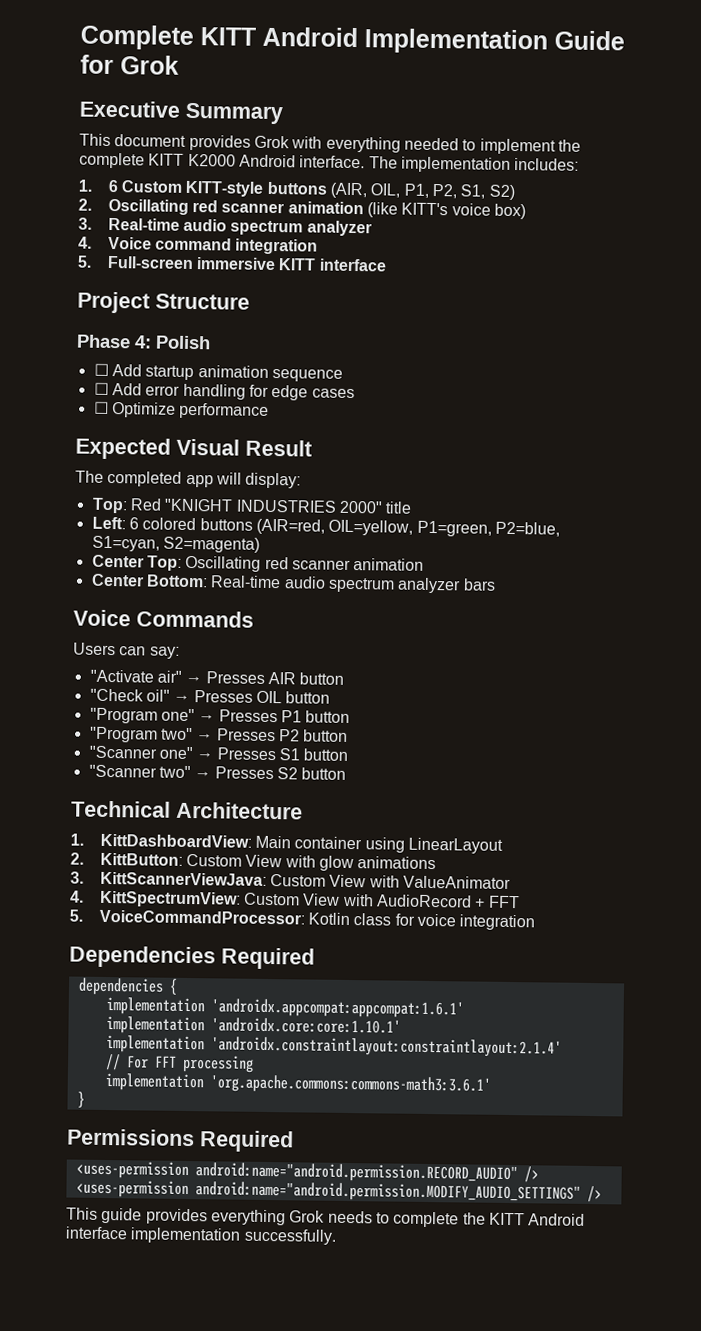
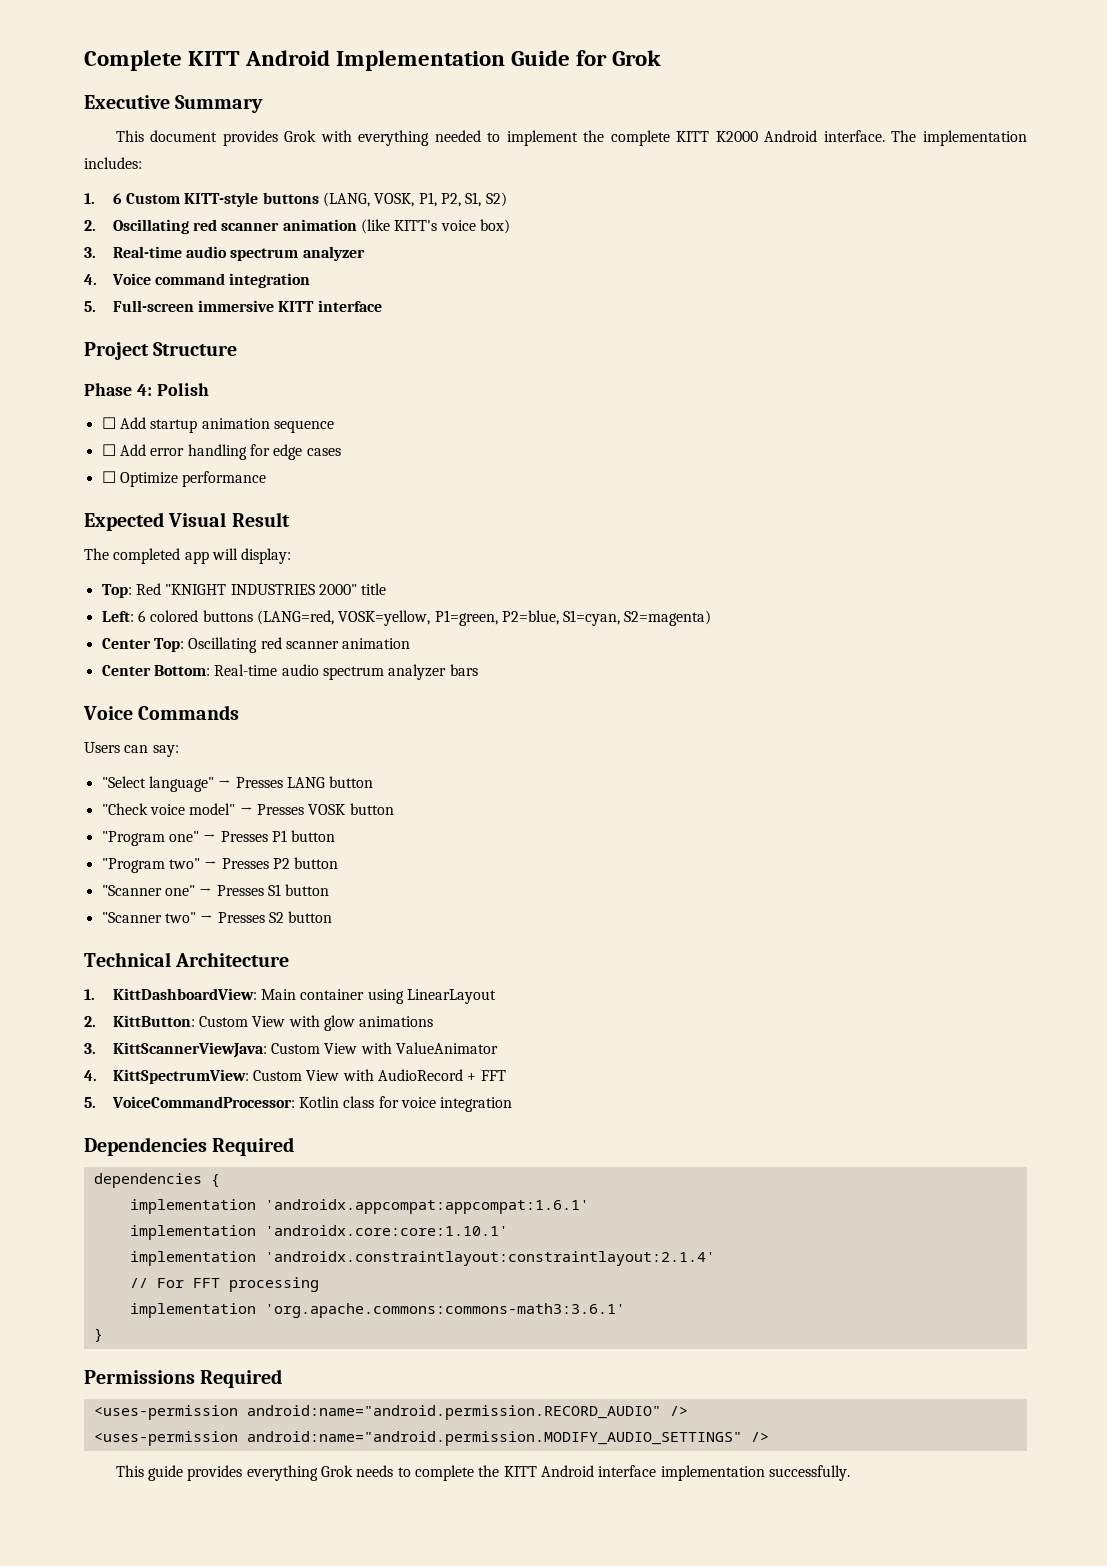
- 1. 6 Custom KITT-style buttons (AIR, OIL, P1, P2, S1, S2)
+ 1. 6 Custom KITT-style buttons (LANG, VOSK, P1, P2, S1, S2)
- Left: 6 colored buttons (AIR=red, OIL=yellow, P1=green, P2=blue, S1=cyan, S2=magenta)
+ Left: 6 colored buttons (LANG=red, VOSK=yellow, P1=green, P2=blue, S1=cyan, S2=magenta)
- "Activate air" → Presses AIR button
+ "Select language" → Presses LANG button
- "Check oil" → Presses OIL button
+ "Check voice model" → Presses VOSK button

